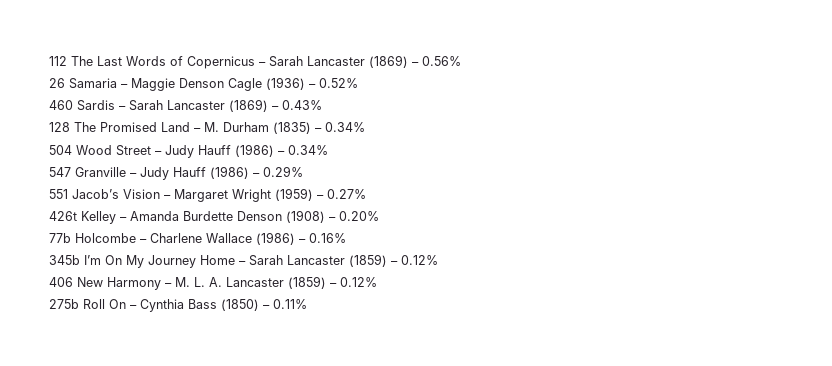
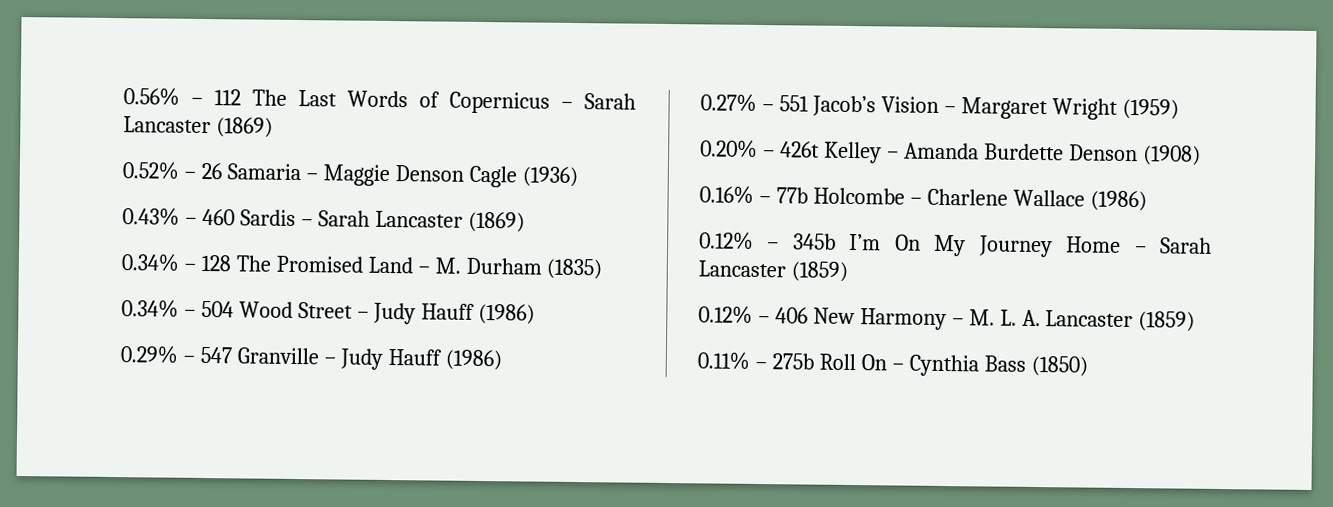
- 112 The Last Words of Copernicus – Sarah Lancaster (1869) – 0.56%
- 26 Samaria – Maggie Denson Cagle (1936) – 0.52%
- 460 Sardis – Sarah Lancaster (1869) – 0.43%
- 128 The Promised Land – M. Durham (1835) – 0.34%
- 504 Wood Street – Judy Hauff (1986) – 0.34%
- 547 Granville – Judy Hauff (1986) – 0.29%
- 551 Jacob’s Vision – Margaret Wright (1959) – 0.27%
- 426t Kelley – Amanda Burdette Denson (1908) – 0.20%
- 77b Holcombe – Charlene Wallace (1986) – 0.16%
- 345b I’m On My Journey Home – Sarah Lancaster (1859) – 0.12%
- 406 New Harmony – M. L. A. Lancaster (1859) – 0.12%
- 275b Roll On – Cynthia Bass (1850) – 0.11%
+ 0.56% – 112 The Last Words of Copernicus – Sarah Lancaster (1869)
+ 0.52% – 26 Samaria – Maggie Denson Cagle (1936)
+ 0.43% – 460 Sardis – Sarah Lancaster (1869)
+ 0.34% – 128 The Promised Land – M. Durham (1835)
+ 0.34% – 504 Wood Street – Judy Hauff (1986)
+ 0.29% – 547 Granville – Judy Hauff (1986)
+ 0.27% – 551 Jacob’s Vision – Margaret Wright (1959)
+ 0.20% – 426t Kelley – Amanda Burdette Denson (1908)
+ 0.16% – 77b Holcombe – Charlene Wallace (1986)
+ 0.12% – 345b I’m On My Journey Home – Sarah Lancaster (1859)
+ 0.12% – 406 New Harmony – M. L. A. Lancaster (1859)
+ 0.11% – 275b Roll On – Cynthia Bass (1850)

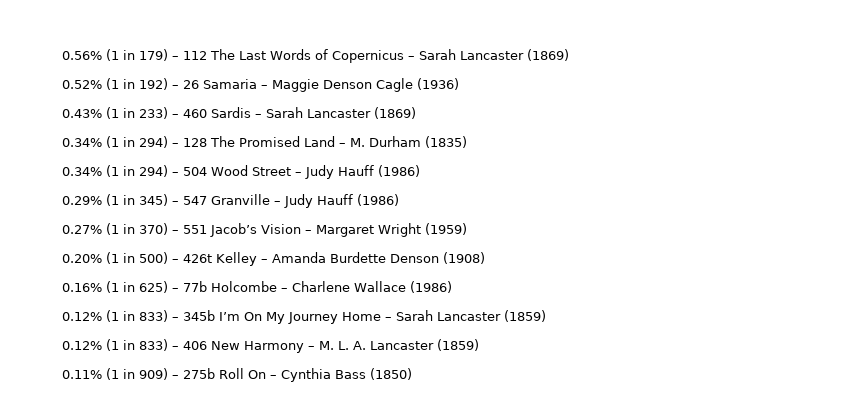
- 0.56% – 112 The Last Words of Copernicus – Sarah Lancaster (1869)
+ 0.56% (1 in 179) – 112 The Last Words of Copernicus – Sarah Lancaster (1869)
- 0.52% – 26 Samaria – Maggie Denson Cagle (1936)
+ 0.52% (1 in 192) – 26 Samaria – Maggie Denson Cagle (1936)
- 0.43% – 460 Sardis – Sarah Lancaster (1869)
+ 0.43% (1 in 233) – 460 Sardis – Sarah Lancaster (1869)
- 0.34% – 128 The Promised Land – M. Durham (1835)
+ 0.34% (1 in 294) – 128 The Promised Land – M. Durham (1835)
- 0.34% – 504 Wood Street – Judy Hauff (1986)
+ 0.34% (1 in 294) – 504 Wood Street – Judy Hauff (1986)
- 0.29% – 547 Granville – Judy Hauff (1986)
+ 0.29% (1 in 345) – 547 Granville – Judy Hauff (1986)
- 0.27% – 551 Jacob’s Vision – Margaret Wright (1959)
+ 0.27% (1 in 370) – 551 Jacob’s Vision – Margaret Wright (1959)
- 0.20% – 426t Kelley – Amanda Burdette Denson (1908)
+ 0.20% (1 in 500) – 426t Kelley – Amanda Burdette Denson (1908)
- 0.16% – 77b Holcombe – Charlene Wallace (1986)
+ 0.16% (1 in 625) – 77b Holcombe – Charlene Wallace (1986)
- 0.12% – 345b I’m On My Journey Home – Sarah Lancaster (1859)
+ 0.12% (1 in 833) – 345b I’m On My Journey Home – Sarah Lancaster (1859)
- 0.12% – 406 New Harmony – M. L. A. Lancaster (1859)
+ 0.12% (1 in 833) – 406 New Harmony – M. L. A. Lancaster (1859)
- 0.11% – 275b Roll On – Cynthia Bass (1850)
+ 0.11% (1 in 909) – 275b Roll On – Cynthia Bass (1850)

